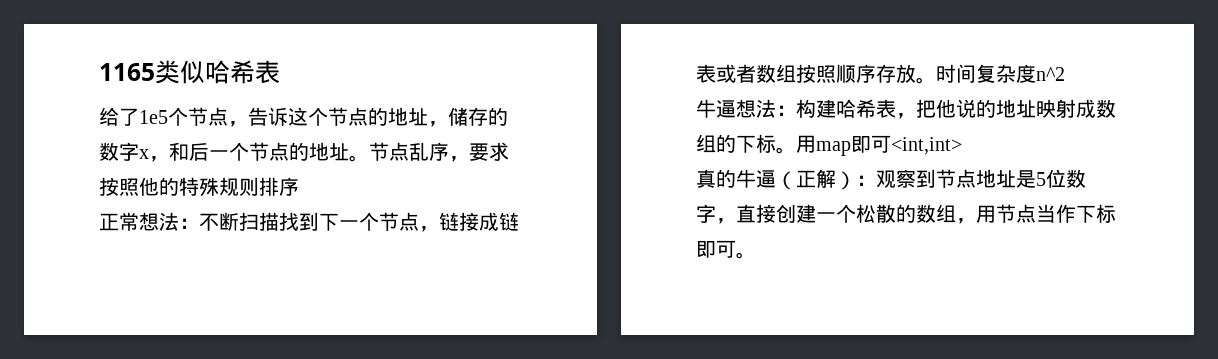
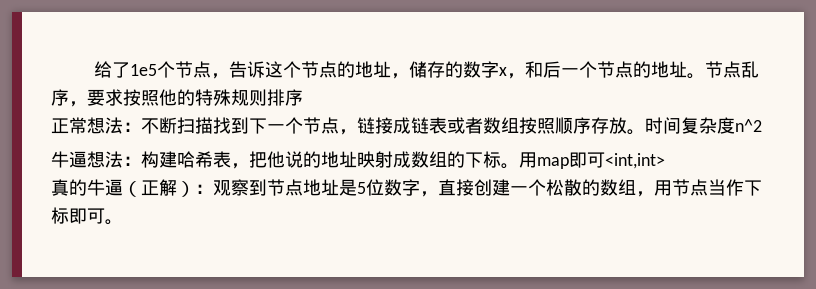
- 1165类似哈希表

